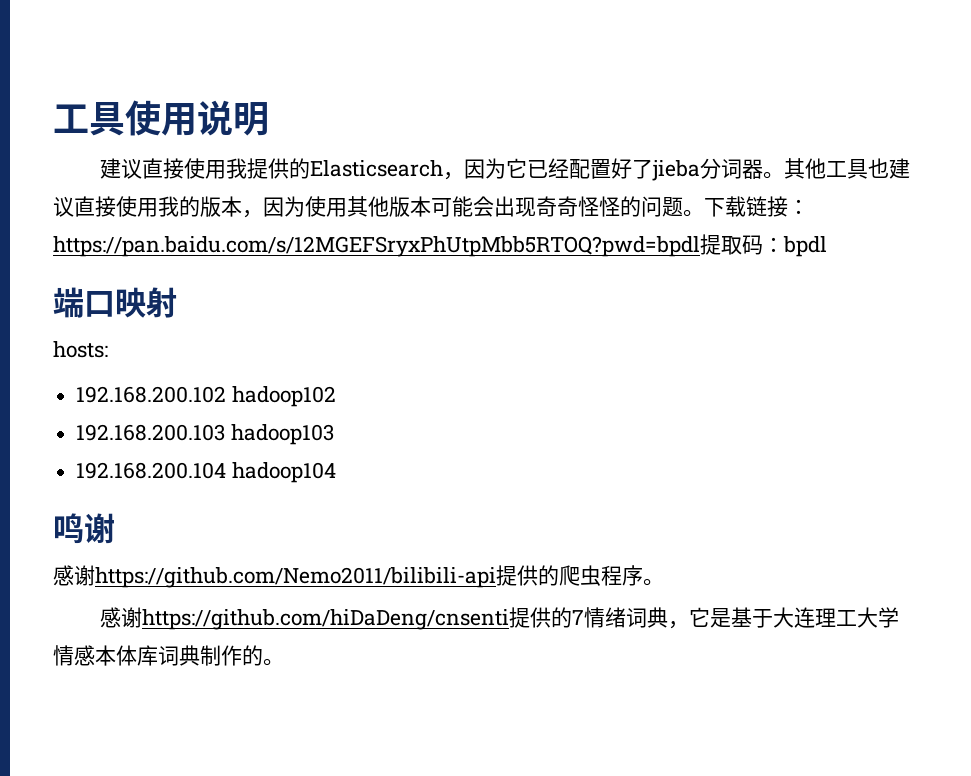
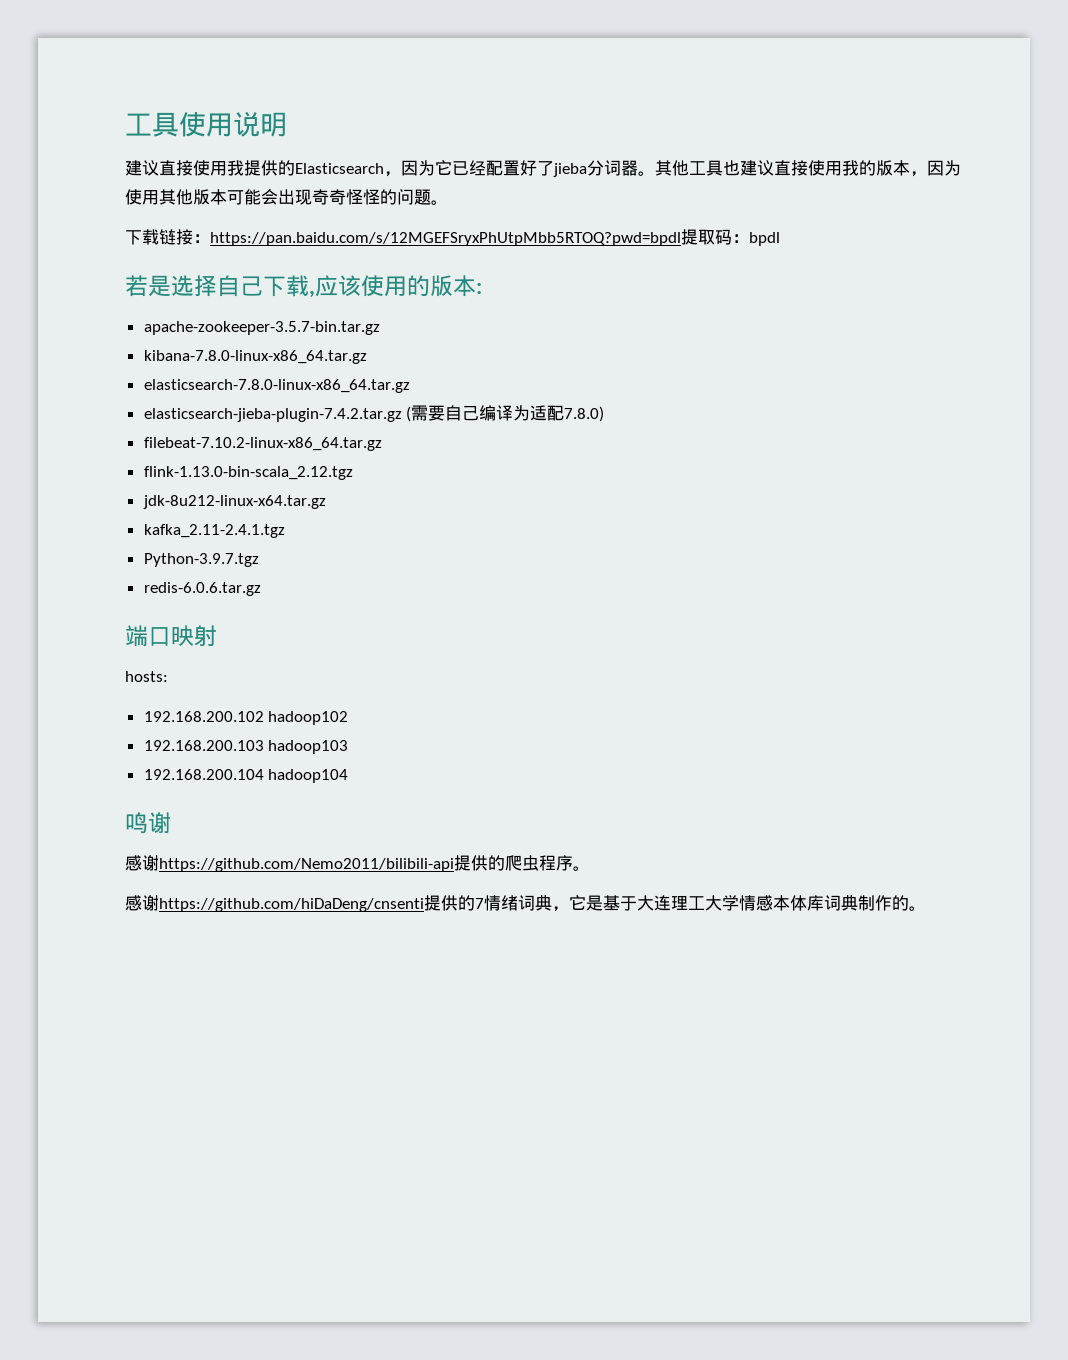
- 其他工具也建议直接使用我的版本，因为使用其他版本可能会出现奇奇怪怪的问题。下载链接：https://pan.baidu.com/s/12MGEFSryxPhUtpMbb5RTOQ?pwd=bpdl提取码：bpdl
+ 其他工具也建议直接使用我的版本，因为使用其他版本可能会出现奇奇怪怪的问题。
+ 下载链接：https://pan.baidu.com/s/12MGEFSryxPhUtpMbb5RTOQ?pwd=bpdl提取码：bpdl
+ 若是选择自己下载,应该使用的版本:
+ apache-zookeeper-3.5.7-bin.tar.gz
+ kibana-7.8.0-linux-x86_64.tar.gz
+ elasticsearch-7.8.0-linux-x86_64.tar.gz
+ elasticsearch-jieba-plugin-7.4.2.tar.gz (需要自己编译为适配7.8.0)
+ filebeat-7.10.2-linux-x86_64.tar.gz
+ flink-1.13.0-bin-scala_2.12.tgz
+ jdk-8u212-linux-x64.tar.gz
+ kafka_2.11-2.4.1.tgz
+ Python-3.9.7.tgz
+ redis-6.0.6.tar.gz

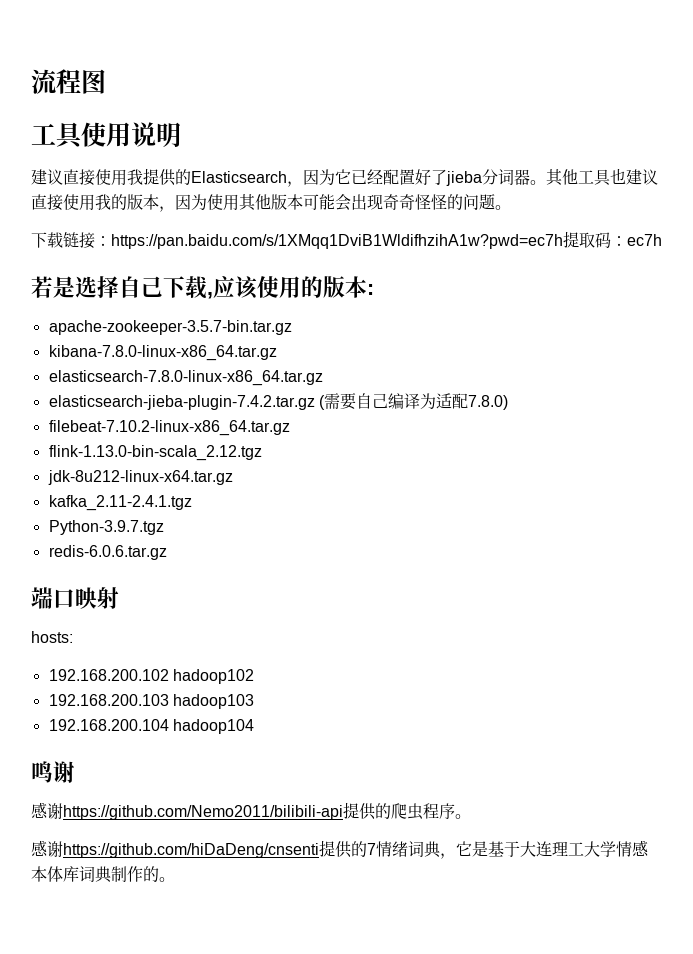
+ 流程图
- 下载链接：https://pan.baidu.com/s/12MGEFSryxPhUtpMbb5RTOQ?pwd=bpdl提取码：bpdl
+ 下载链接：https://pan.baidu.com/s/1XMqq1DviB1WldifhzihA1w?pwd=ec7h提取码：ec7h

